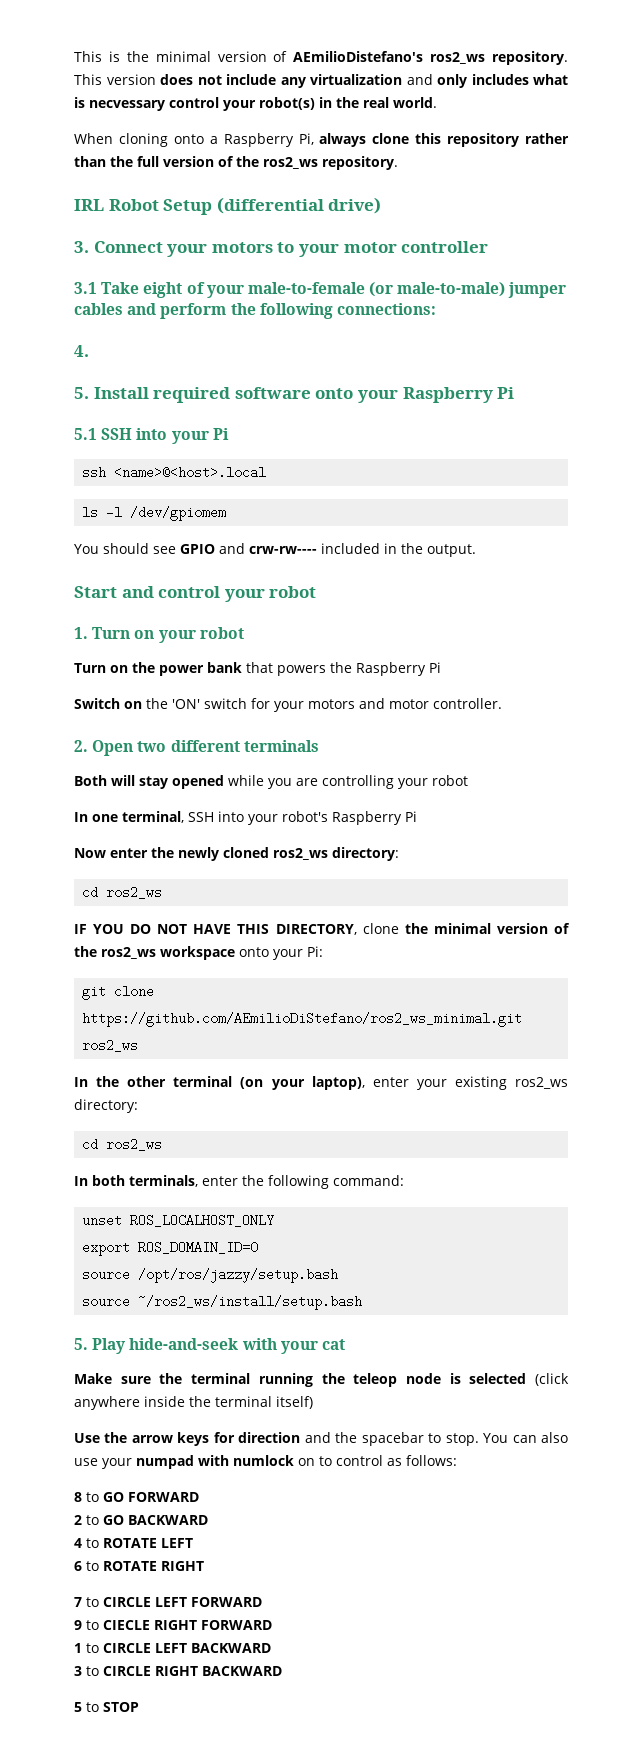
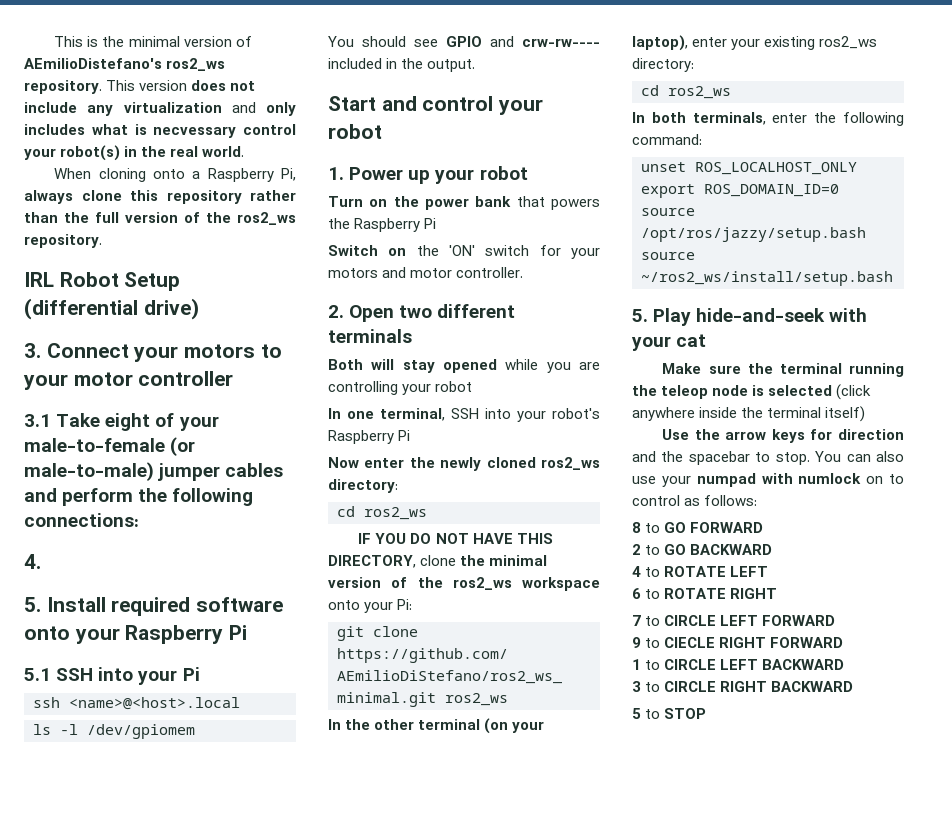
- 1. Turn on your robot
+ 1. Power up your robot

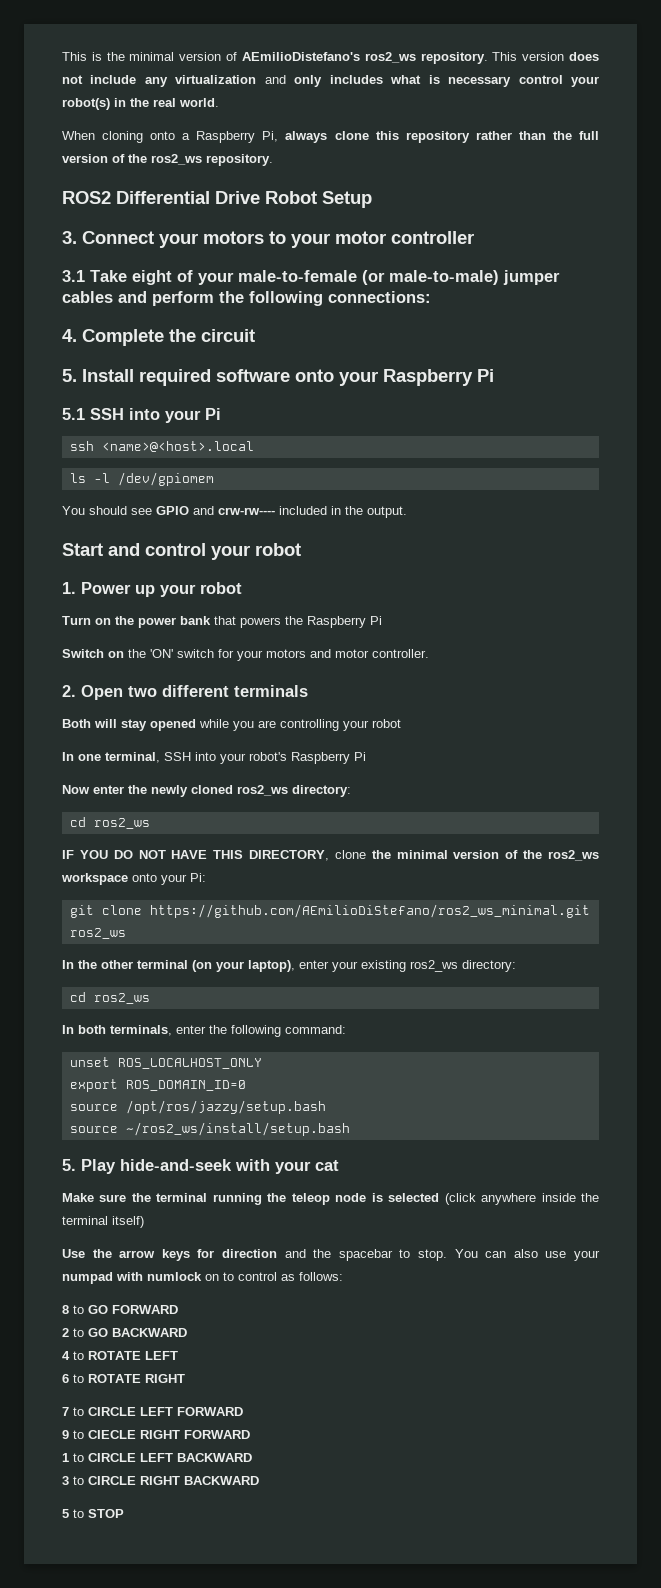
- This version does not include any virtualization and only includes what is necvessary control your robot(s) in the real world.
+ This version does not include any virtualization and only includes what is necessary control your robot(s) in the real world.
- IRL Robot Setup (differential drive)
+ ROS2 Differential Drive Robot Setup
- 4.
+ 4. Complete the circuit

